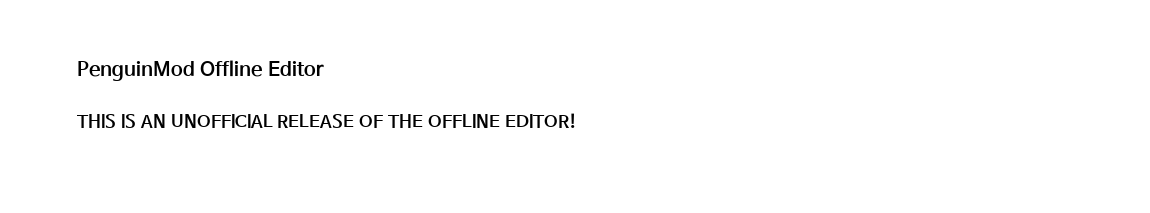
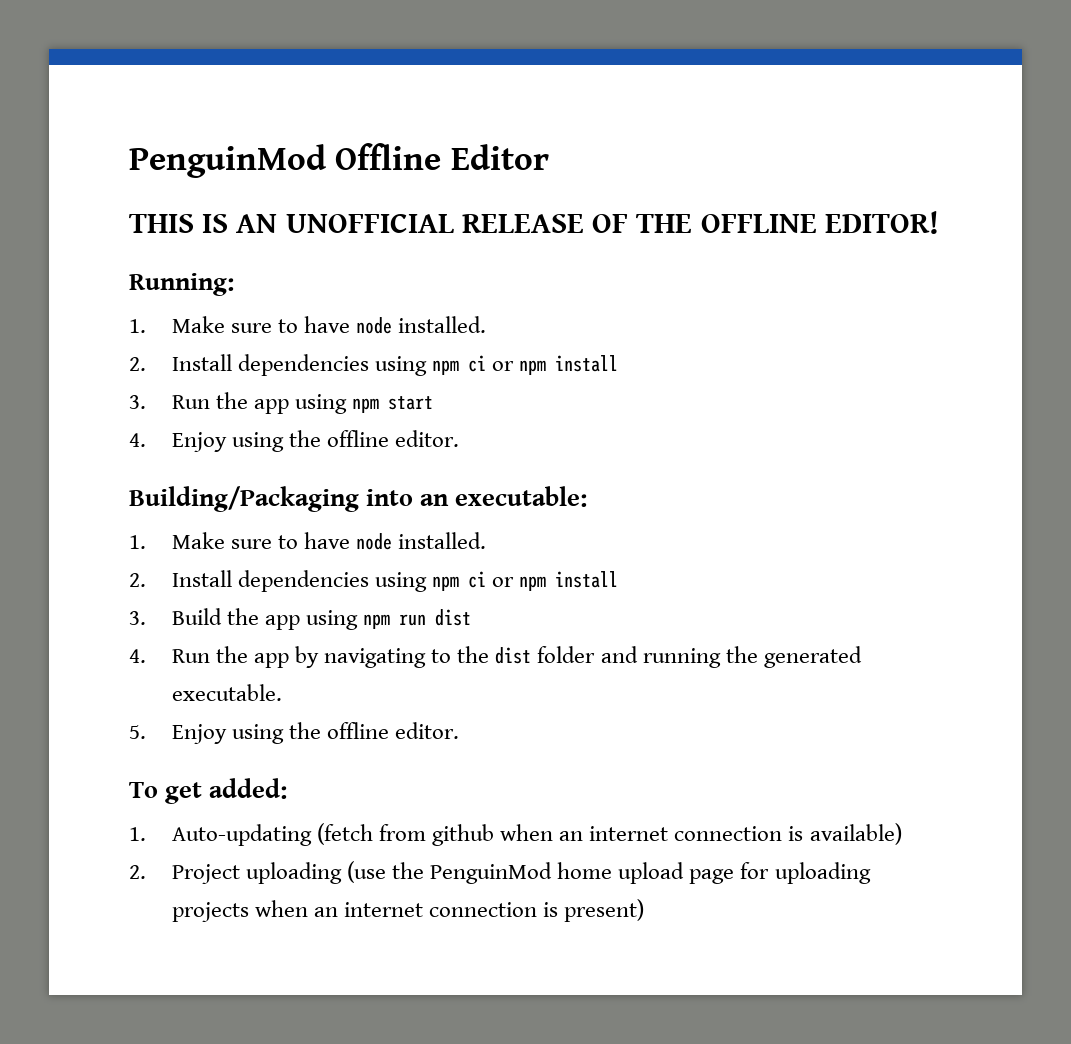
+ Running:
+ 1. Make sure to have node installed.
+ 2. Install dependencies using npm ci or npm install
+ 3. Run the app using npm start
+ 4. Enjoy using the offline editor.
+ Building/Packaging into an executable:
+ 1. Make sure to have node installed.
+ 2. Install dependencies using npm ci or npm install
+ 3. Build the app using npm run dist
+ 4. Run the app by navigating to the dist folder and running the generated executable.
+ 5. Enjoy using the offline editor.
+ To get added:
+ 1. Auto-updating (fetch from github when an internet connection is available)
+ 2. Project uploading (use the PenguinMod home upload page for uploading projects when an internet connection is present)

